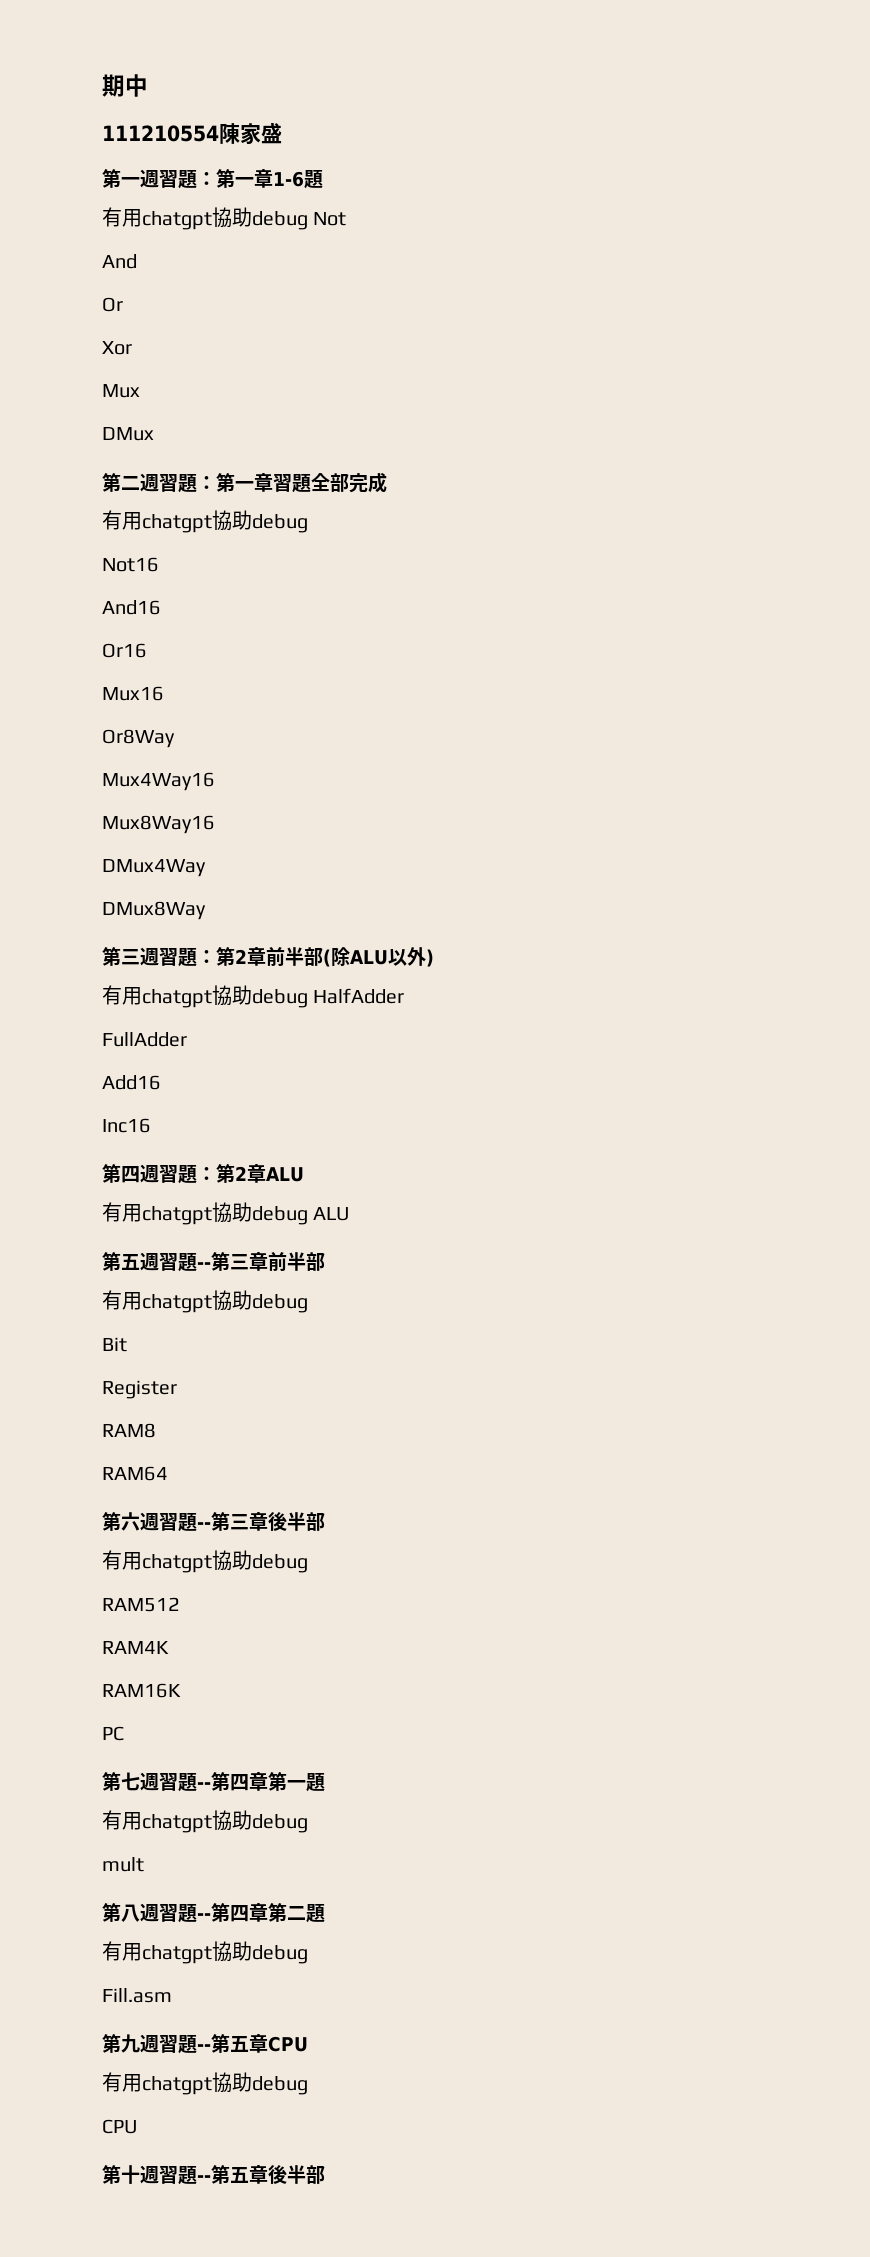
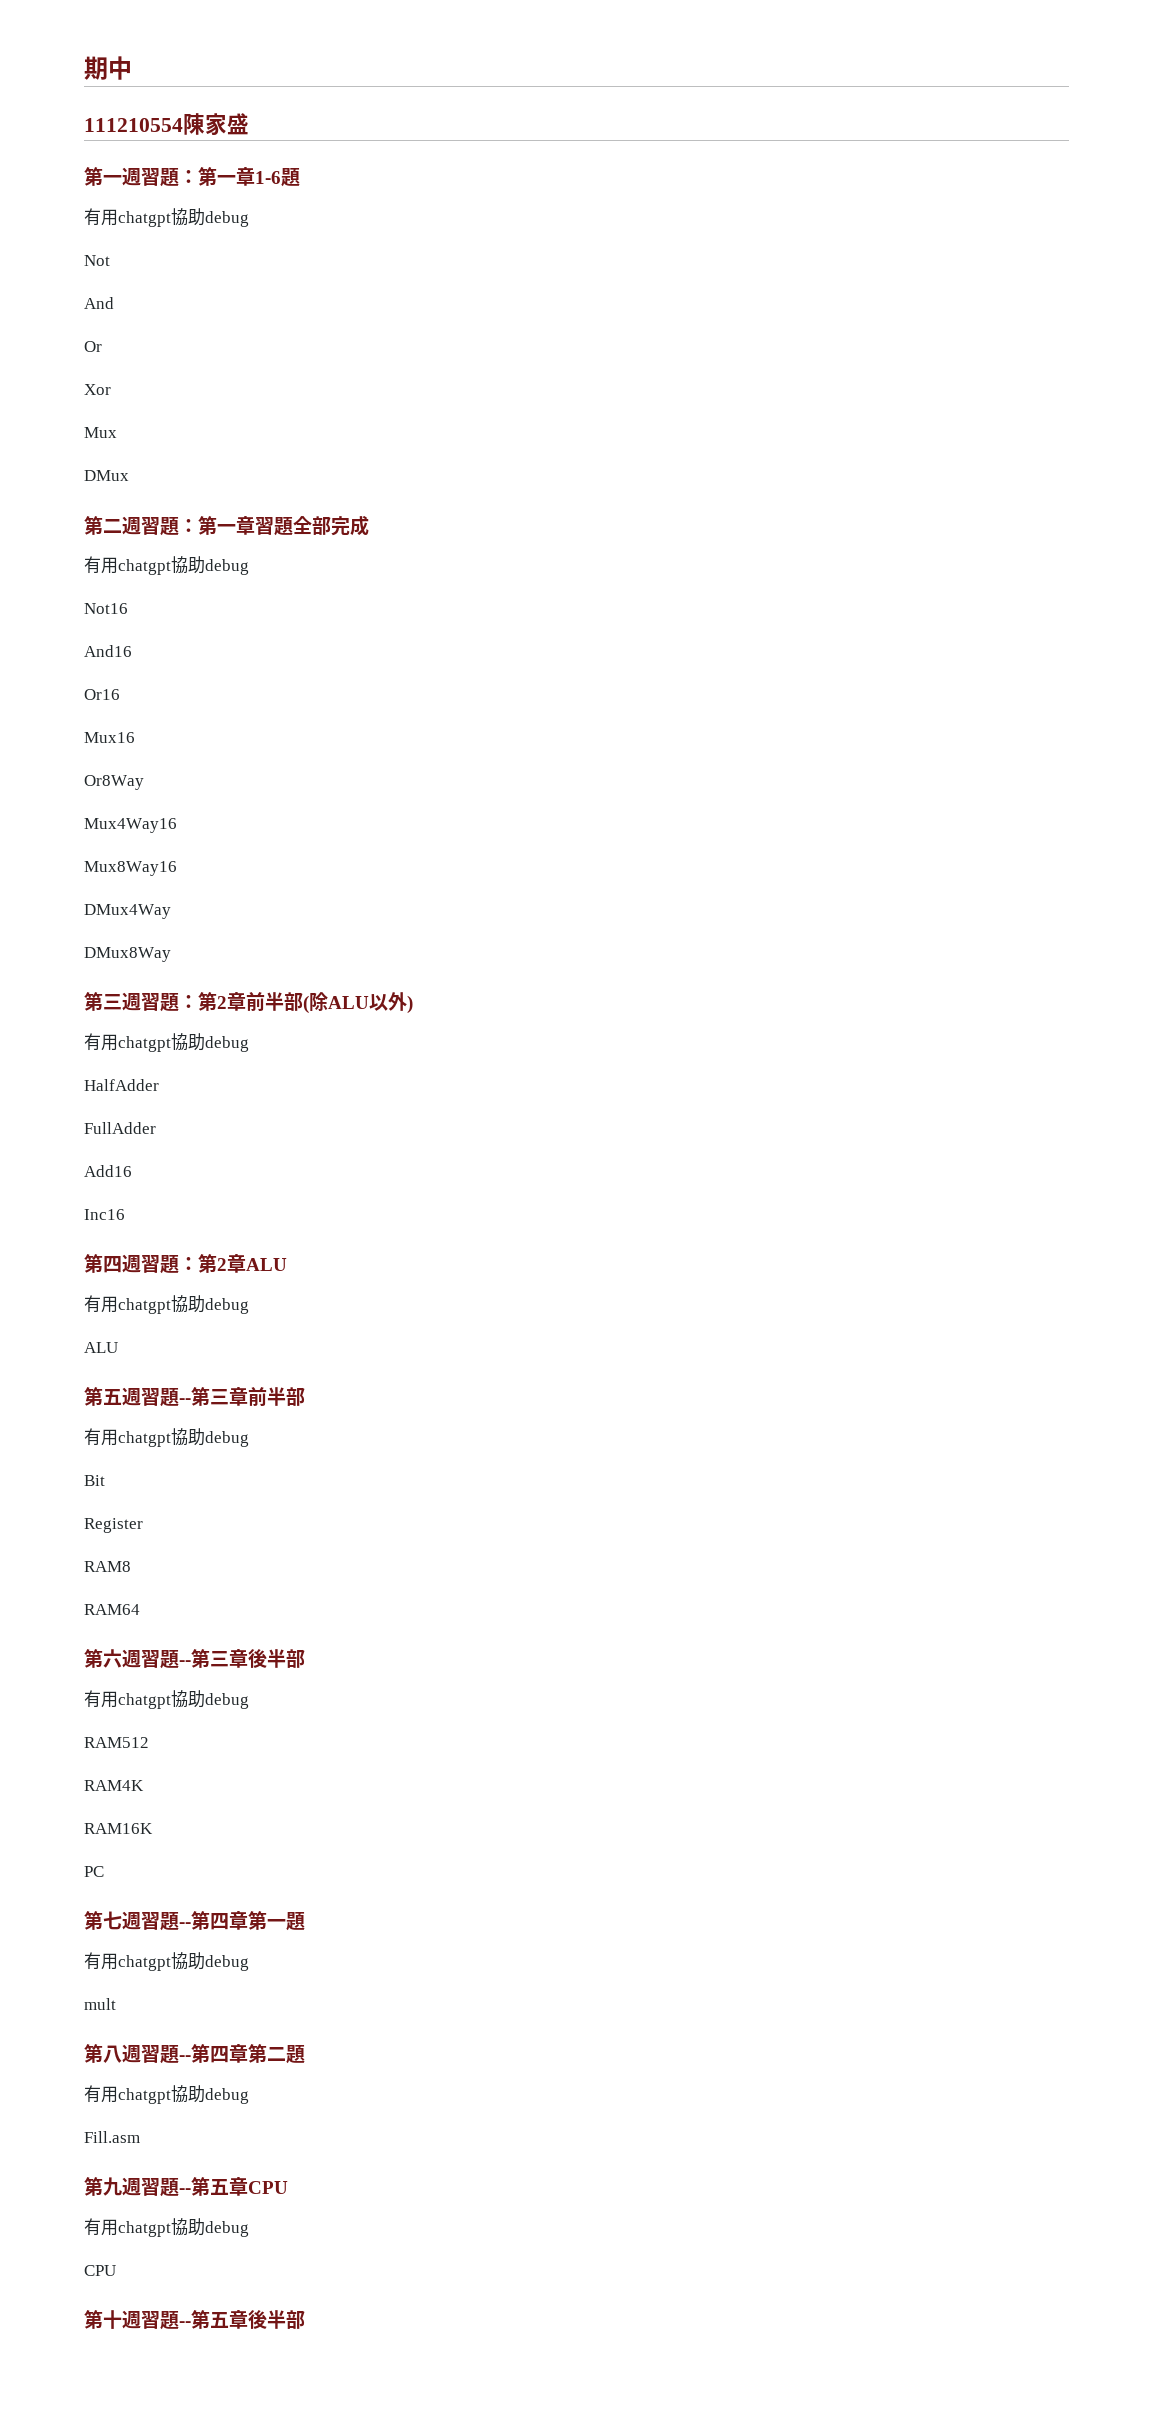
  第一週習題：第一章1-6題
- 有用chatgpt協助debug Not
+ 有用chatgpt協助debug
+ Not
  第三週習題：第2章前半部(除ALU以外)
- 有用chatgpt協助debug HalfAdder
+ 有用chatgpt協助debug
+ HalfAdder
  第四週習題：第2章ALU
- 有用chatgpt協助debug ALU
+ 有用chatgpt協助debug
+ ALU

